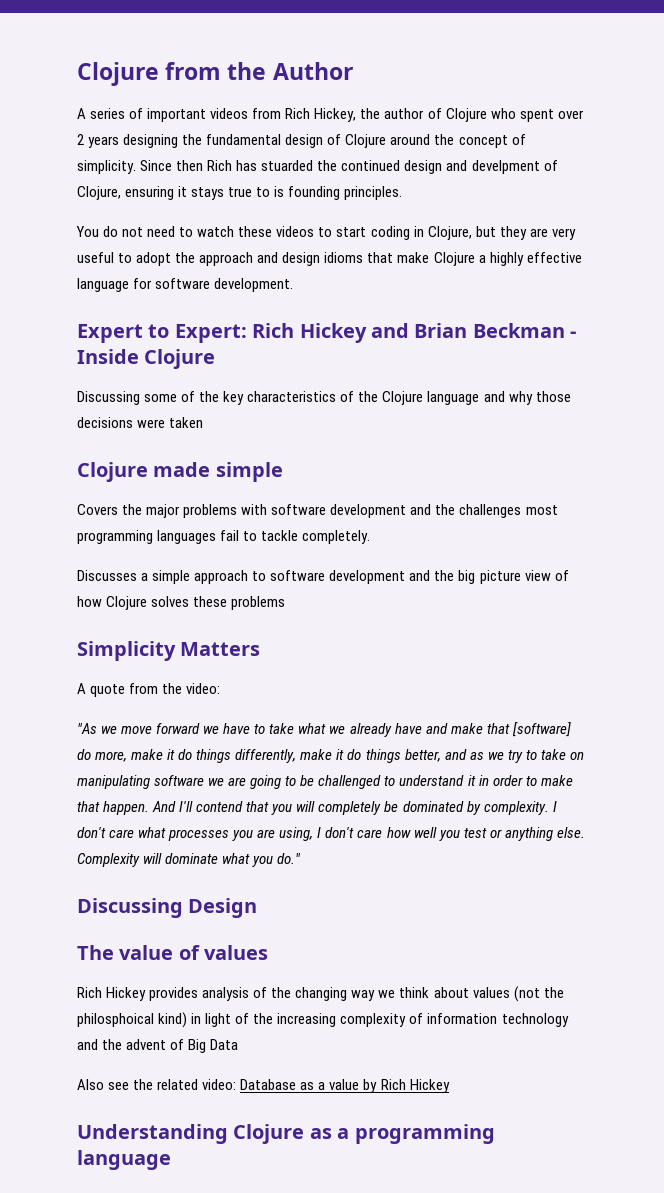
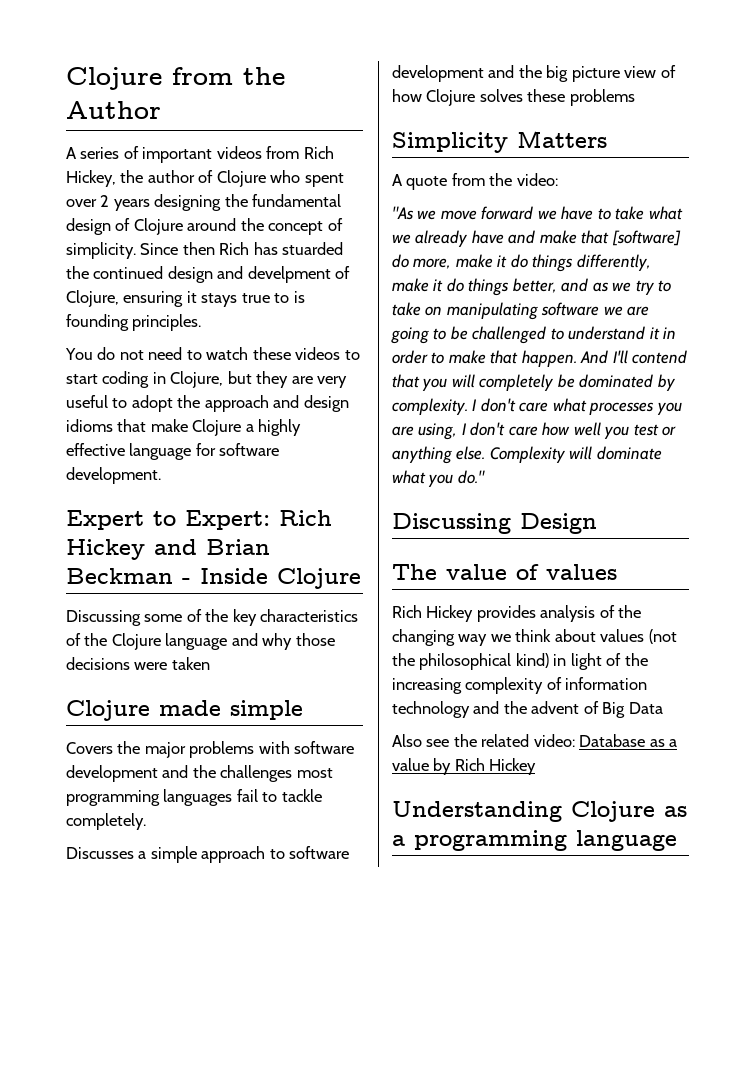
- Rich Hickey provides analysis of the changing way we think about values (not the philosphoical kind) in light of the increasing complexity of information technology and the advent of Big Data
+ Rich Hickey provides analysis of the changing way we think about values (not the philosophical kind) in light of the increasing complexity of information technology and the advent of Big Data

